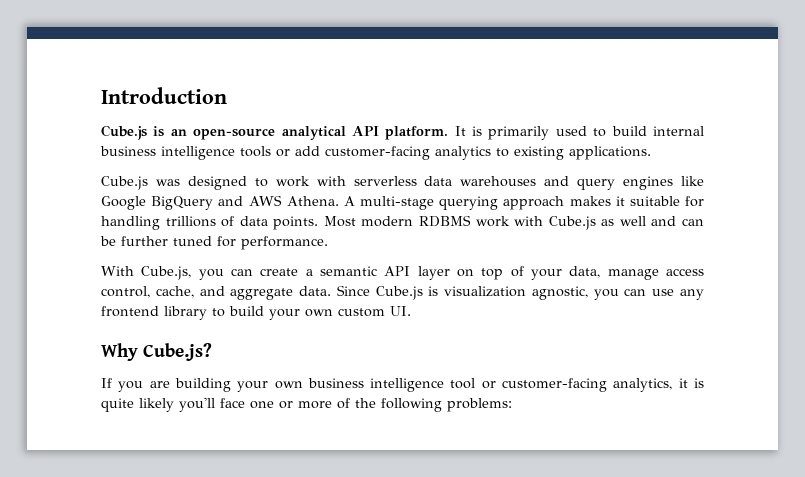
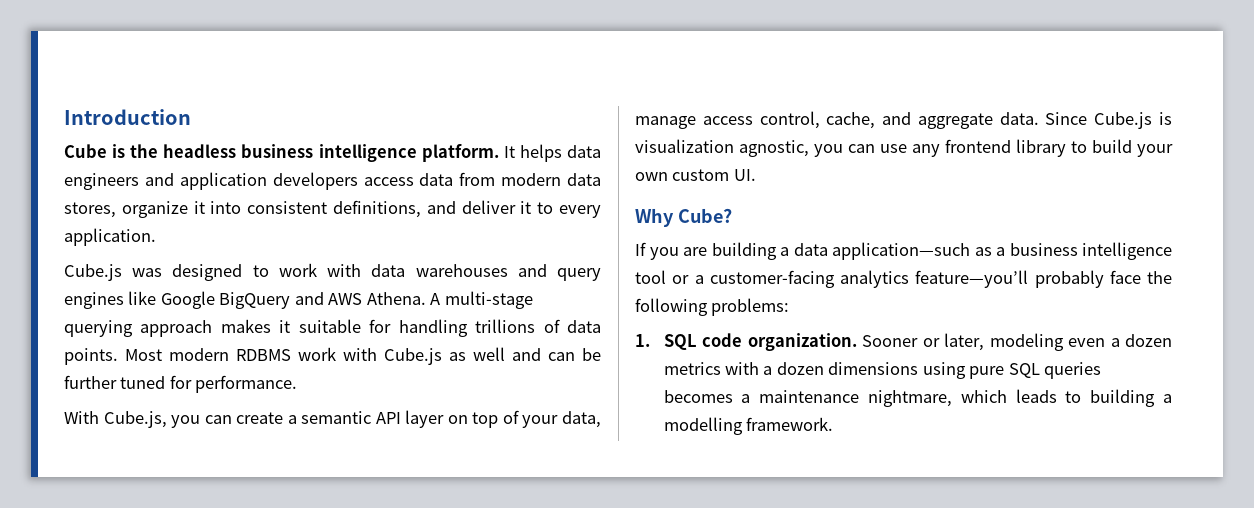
- Cube.js is an open-source analytical API platform. It is primarily used to build internal business intelligence tools or add customer-facing analytics to existing applications.
+ Cube is the headless business intelligence platform. It helps data engineers and application developers access data from modern data stores, organize it into consistent definitions, and deliver it to every application.
- Cube.js was designed to work with serverless data warehouses and query engines like Google BigQuery and AWS Athena.
+ Cube.js was designed to work with data warehouses and query engines like Google BigQuery and AWS Athena.
- Why Cube.js?
+ Why Cube?
- If you are building your own business intelligence tool or customer-facing analytics, it is quite likely you'll face one or more of the following problems:
+ If you are building a data application—such as a business intelligence tool or a customer-facing analytics feature—you’ll probably face the following problems:
+ 1. SQL code organization. Sooner or later, modeling even a dozen metrics with a dozen dimensions using pure SQL queries becomes a maintenance nightmare, which leads to building a modelling framework.

